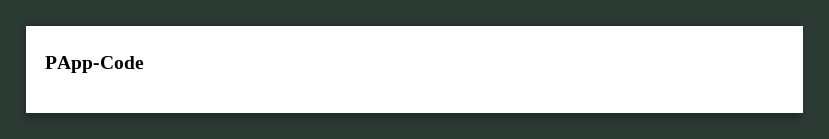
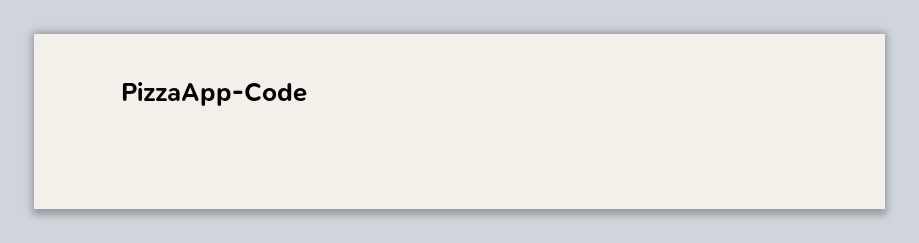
- PApp-Code
+ PizzaApp-Code

